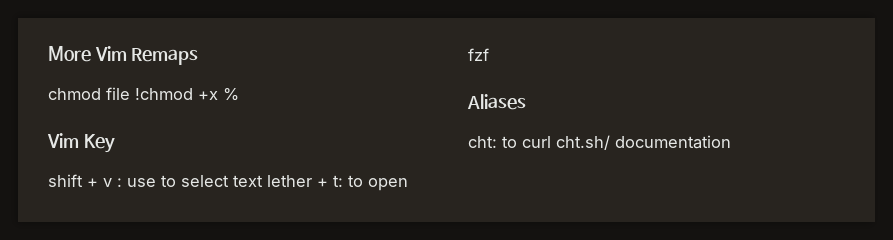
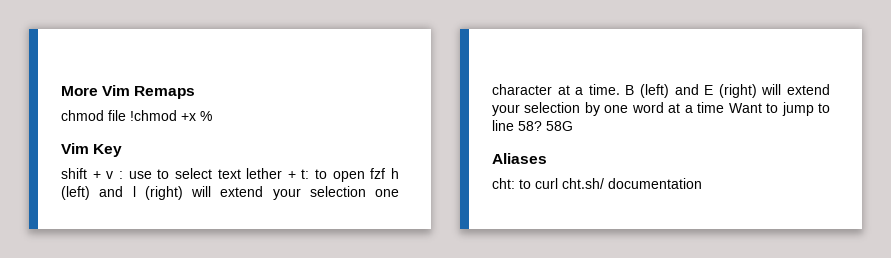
- shift + v : use to select text lether + t: to open fzf
+ shift + v : use to select text lether + t: to open fzf h (left) and l (right) will extend your selection one character at a time. B (left) and E (right) will extend your selection by one word at a time Want to jump to line 58? 58G

